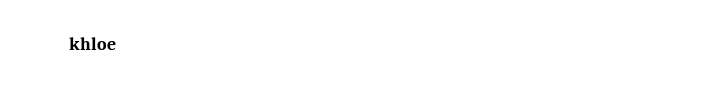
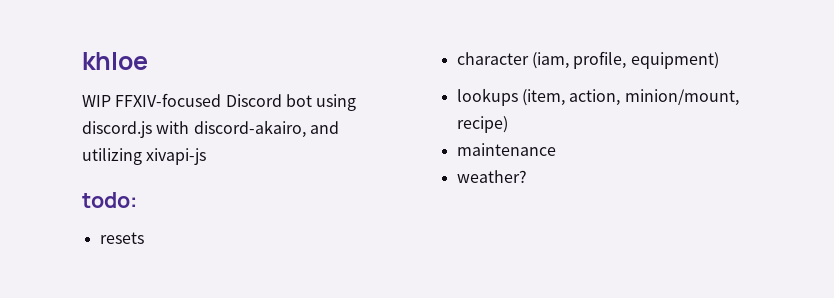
+ WIP FFXIV-focused Discord bot using discord.js with discord-akairo, and utilizing xivapi-js
+ todo:
+ resets
+ character (iam, profile, equipment)
+ lookups (item, action, minion/mount, recipe)
+ maintenance
+ weather?

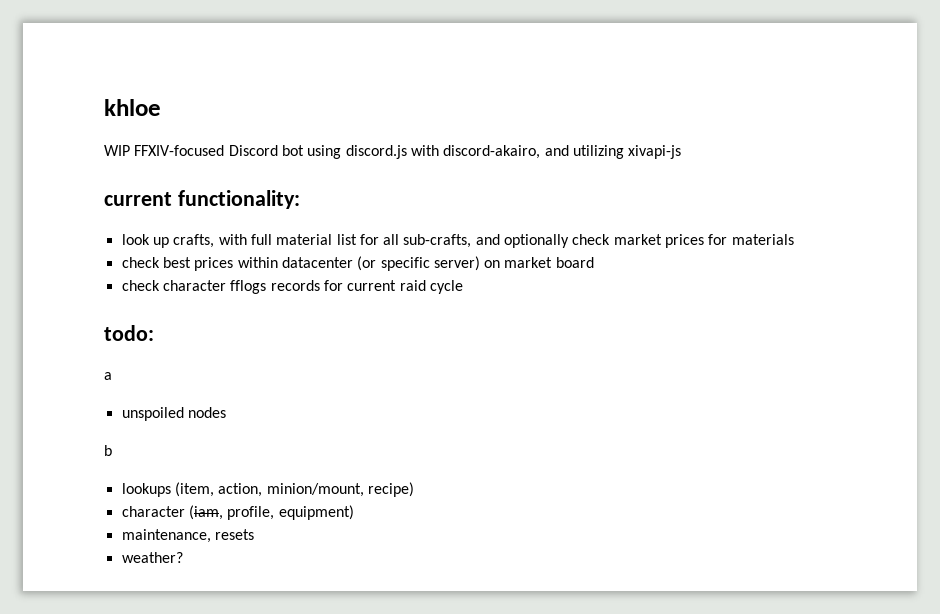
+ current functionality:
+ look up crafts, with full material list for all sub-crafts, and optionally check market prices for materials
+ check best prices within datacenter (or specific server) on market board
+ check character fflogs records for current raid cycle
  todo:
- resets
- character (iam, profile, equipment)
+ a
+ unspoiled nodes
+ b
- maintenance
+ character (iam, profile, equipment)
+ maintenance, resets

